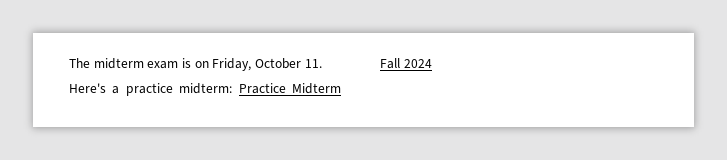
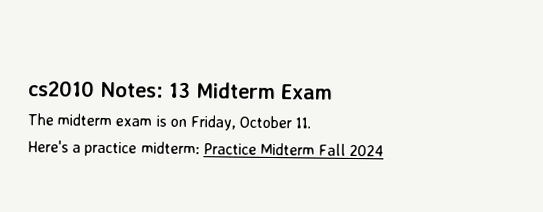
+ cs2010 Notes: 13 Midterm Exam

